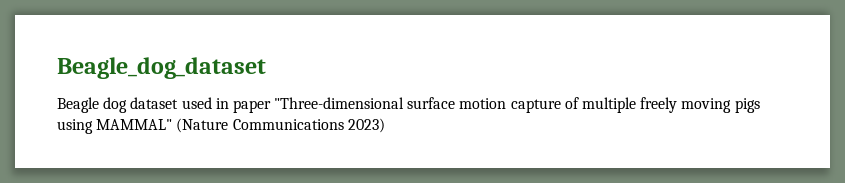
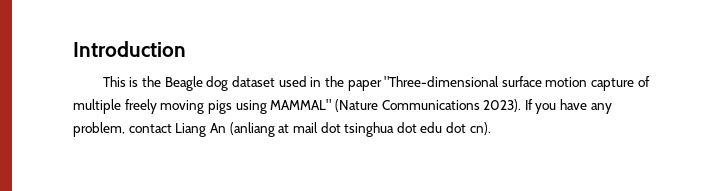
- Beagle_dog_dataset
- Beagle dog dataset used in paper "Three-dimensional surface motion capture of multiple freely moving pigs using MAMMAL" (Nature Communications 2023)
+ Introduction
+ This is the Beagle dog dataset used in the paper "Three-dimensional surface motion capture of multiple freely moving pigs using MAMMAL" (Nature Communications 2023). If you have any problem, contact Liang An (anliang at mail dot tsinghua dot edu dot cn).

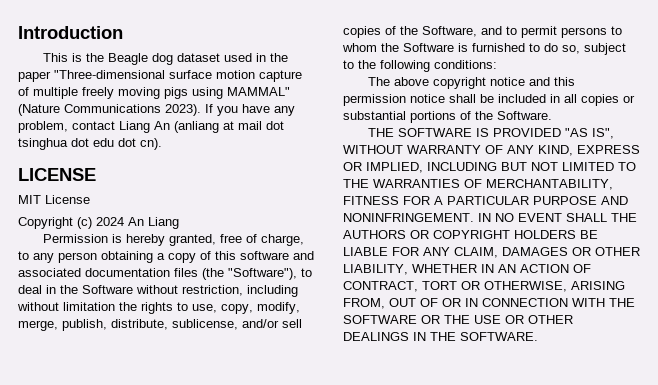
+ LICENSE
+ MIT License
+ Copyright (c) 2024 An Liang
+ Permission is hereby granted, free of charge, to any person obtaining a copy of this software and associated documentation files (the "Software"), to deal in the Software without restriction, including without limitation the rights to use, copy, modify, merge, publish, distribute, sublicense, and/or sell copies of the Software, and to permit persons to whom the Software is furnished to do so, subject to the following conditions:
+ The above copyright notice and this permission notice shall be included in all copies or substantial portions of the Software.
+ THE SOFTWARE IS PROVIDED "AS IS", WITHOUT WARRANTY OF ANY KIND, EXPRESS OR IMPLIED, INCLUDING BUT NOT LIMITED TO THE WARRANTIES OF MERCHANTABILITY, FITNESS FOR A PARTICULAR PURPOSE AND NONINFRINGEMENT. IN NO EVENT SHALL THE AUTHORS OR COPYRIGHT HOLDERS BE LIABLE FOR ANY CLAIM, DAMAGES OR OTHER LIABILITY, WHETHER IN AN ACTION OF CONTRACT, TORT OR OTHERWISE, ARISING FROM, OUT OF OR IN CONNECTION WITH THE SOFTWARE OR THE USE OR OTHER DEALINGS IN THE SOFTWARE.

